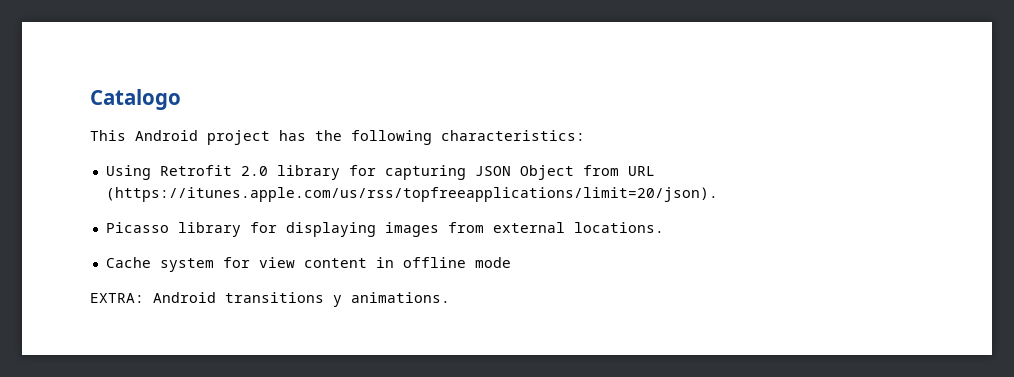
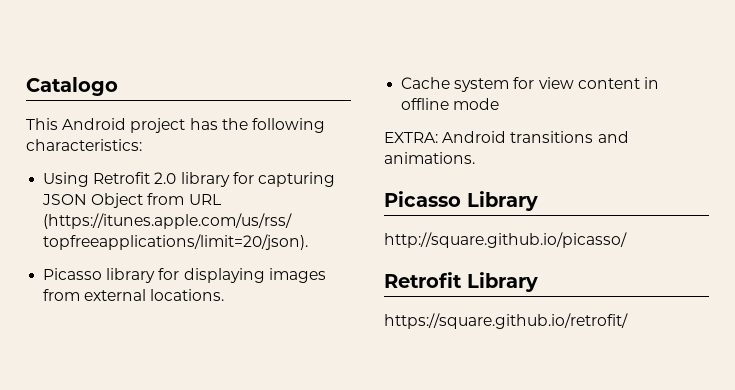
- EXTRA: Android transitions y animations.
+ EXTRA: Android transitions and animations.
+ Picasso Library
+ http://square.github.io/picasso/
+ Retrofit Library
+ https://square.github.io/retrofit/

